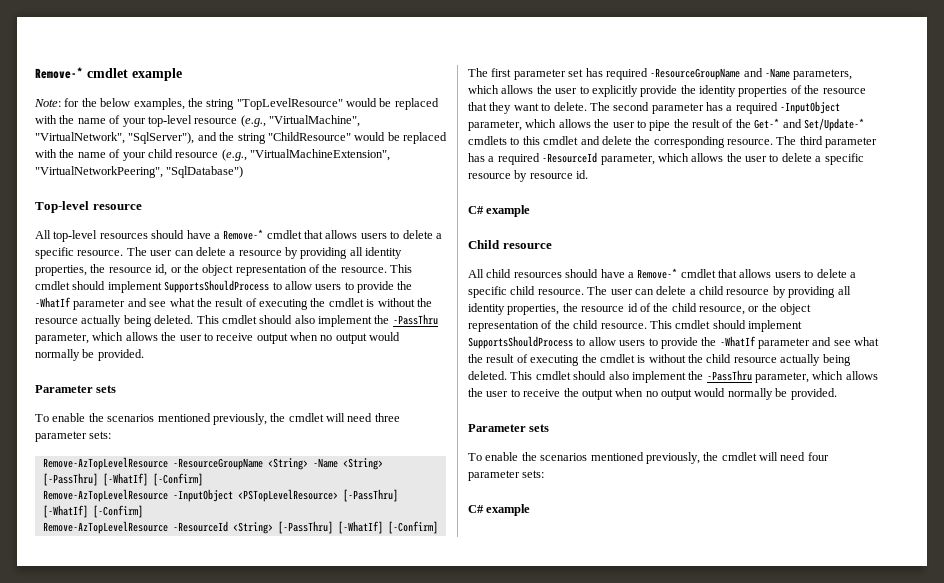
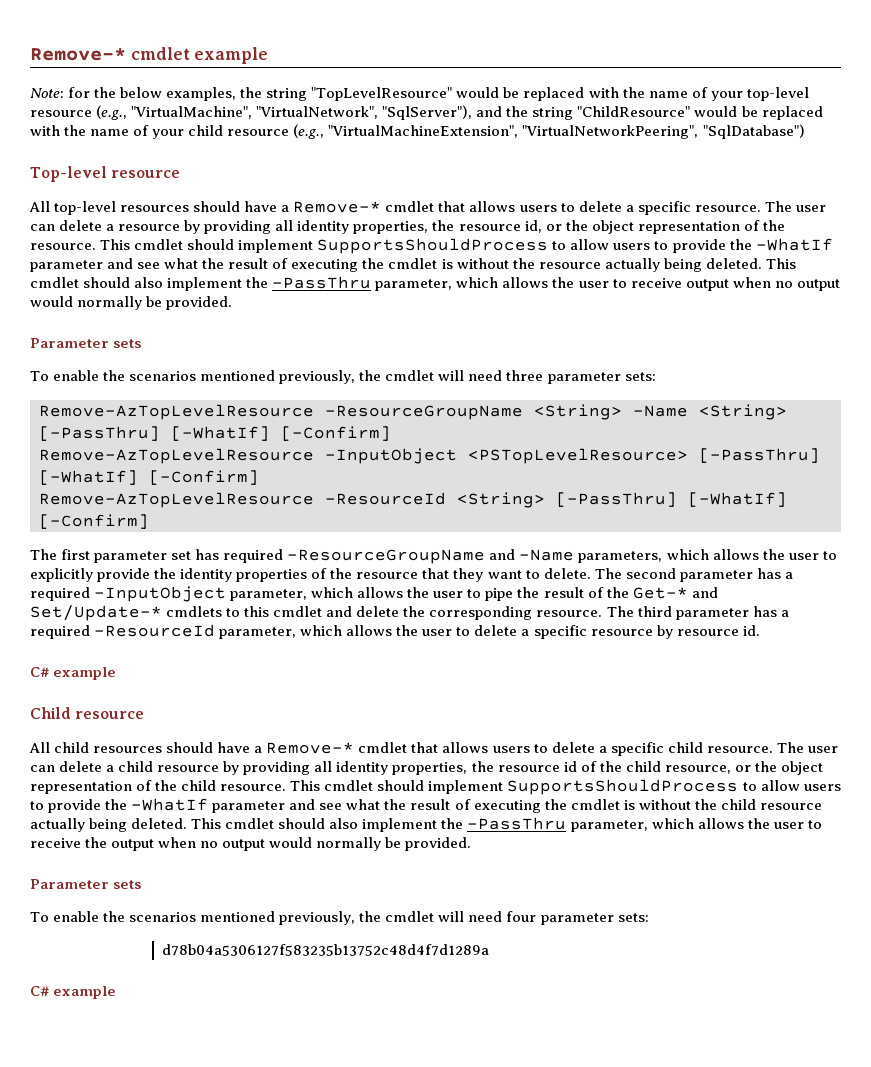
+ d78b04a5306127f583235b13752c48d4f7d1289a

